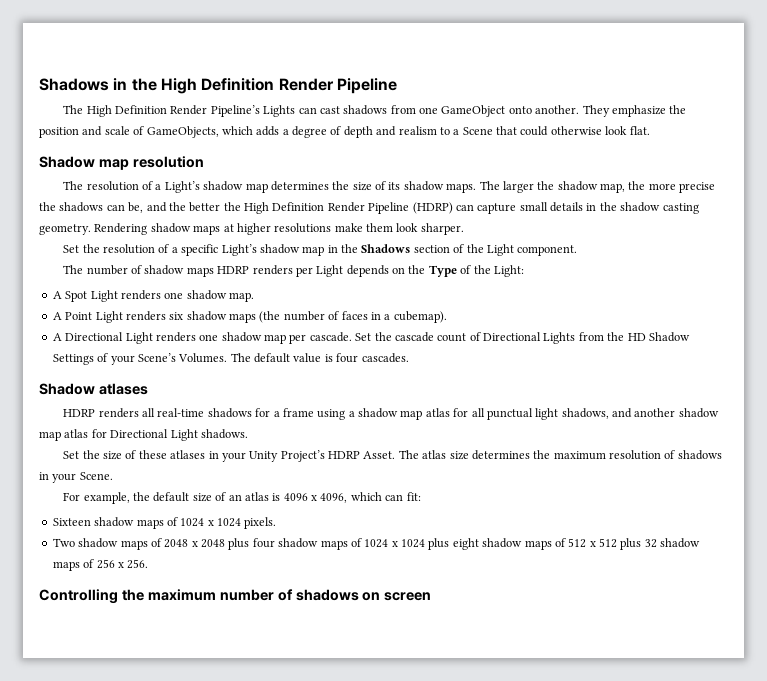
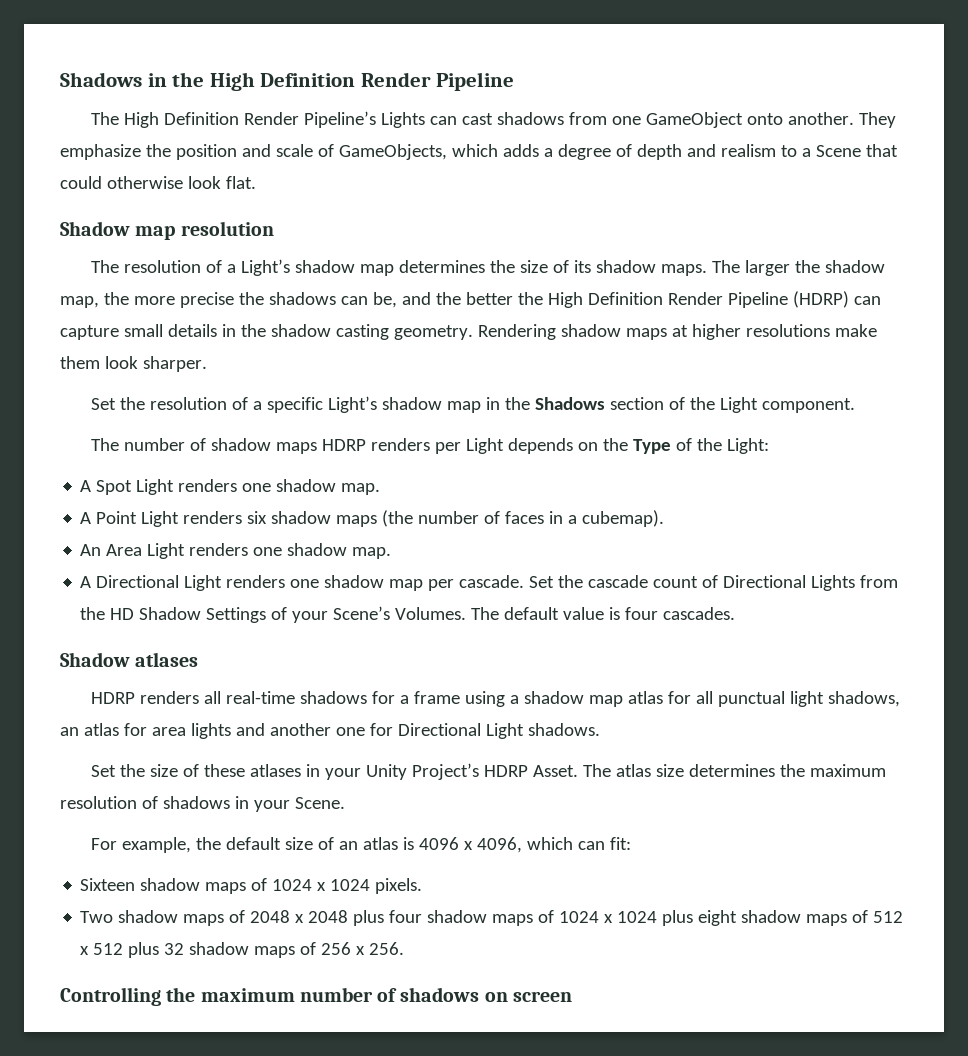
+ An Area Light renders one shadow map.
- HDRP renders all real-time shadows for a frame using a shadow map atlas for all punctual light shadows, and another shadow map atlas for Directional Light shadows.
+ HDRP renders all real-time shadows for a frame using a shadow map atlas for all punctual light shadows, an atlas for area lights and another one for Directional Light shadows.

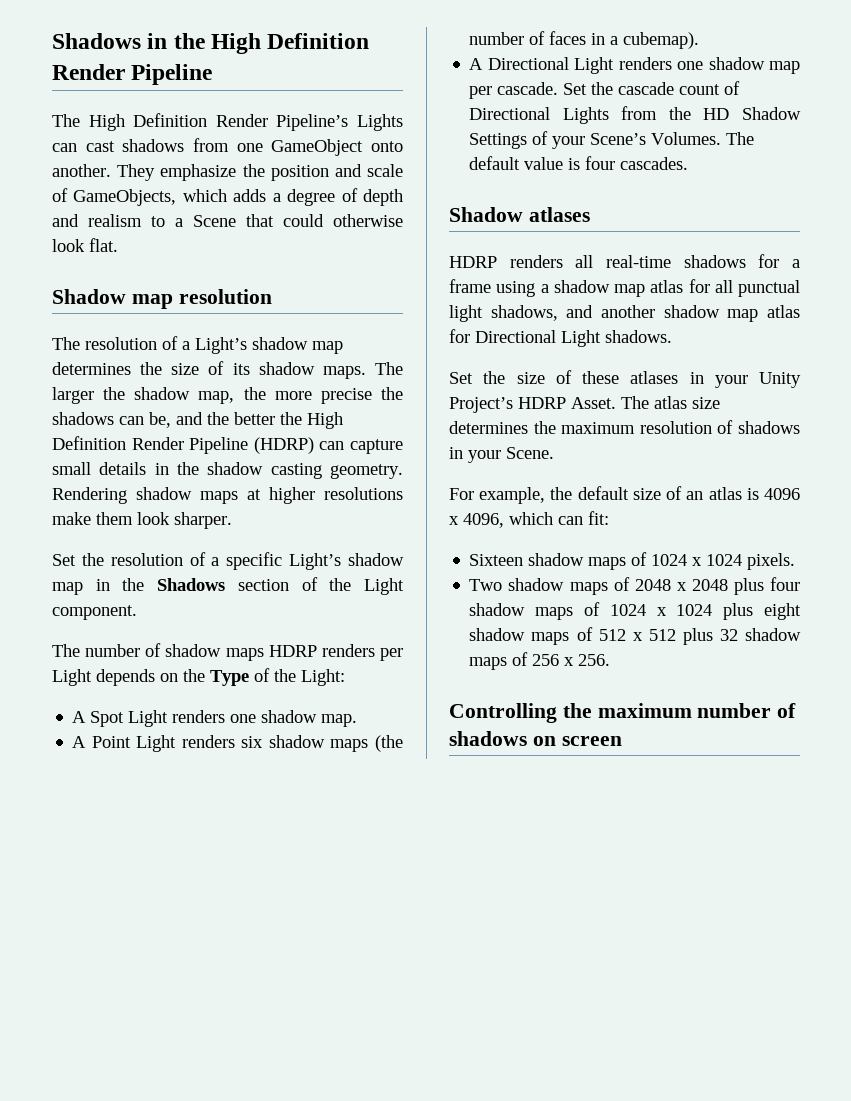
- An Area Light renders one shadow map.
- HDRP renders all real-time shadows for a frame using a shadow map atlas for all punctual light shadows, an atlas for area lights and another one for Directional Light shadows.
+ HDRP renders all real-time shadows for a frame using a shadow map atlas for all punctual light shadows, and another shadow map atlas for Directional Light shadows.

